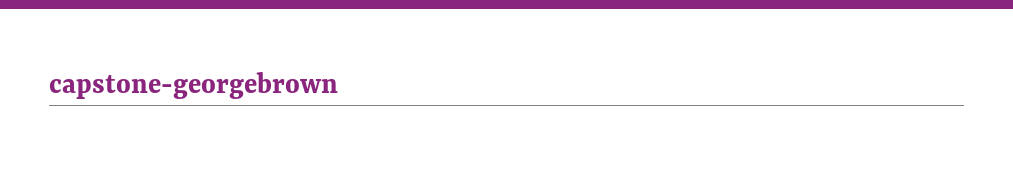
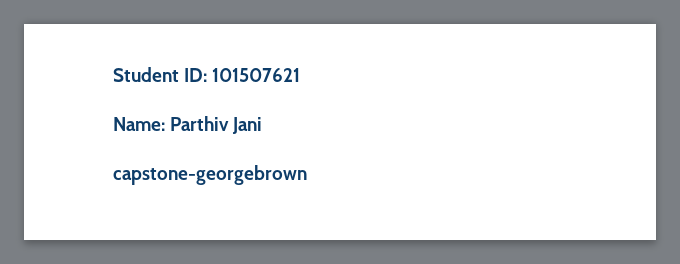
+ Student ID: 101507621
+ Name: Parthiv Jani

